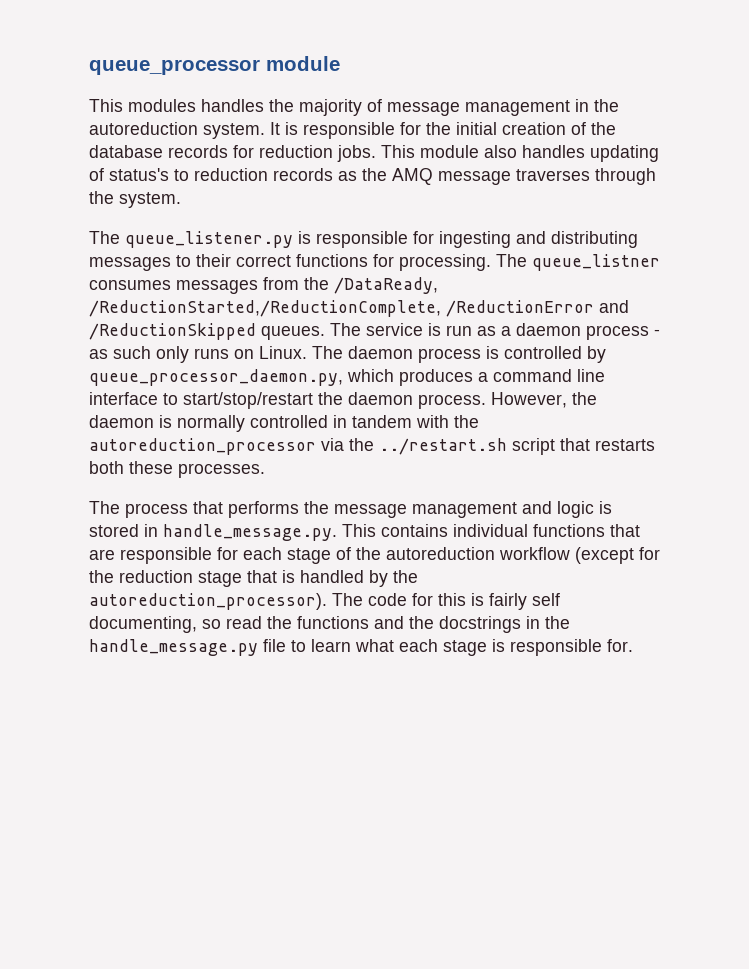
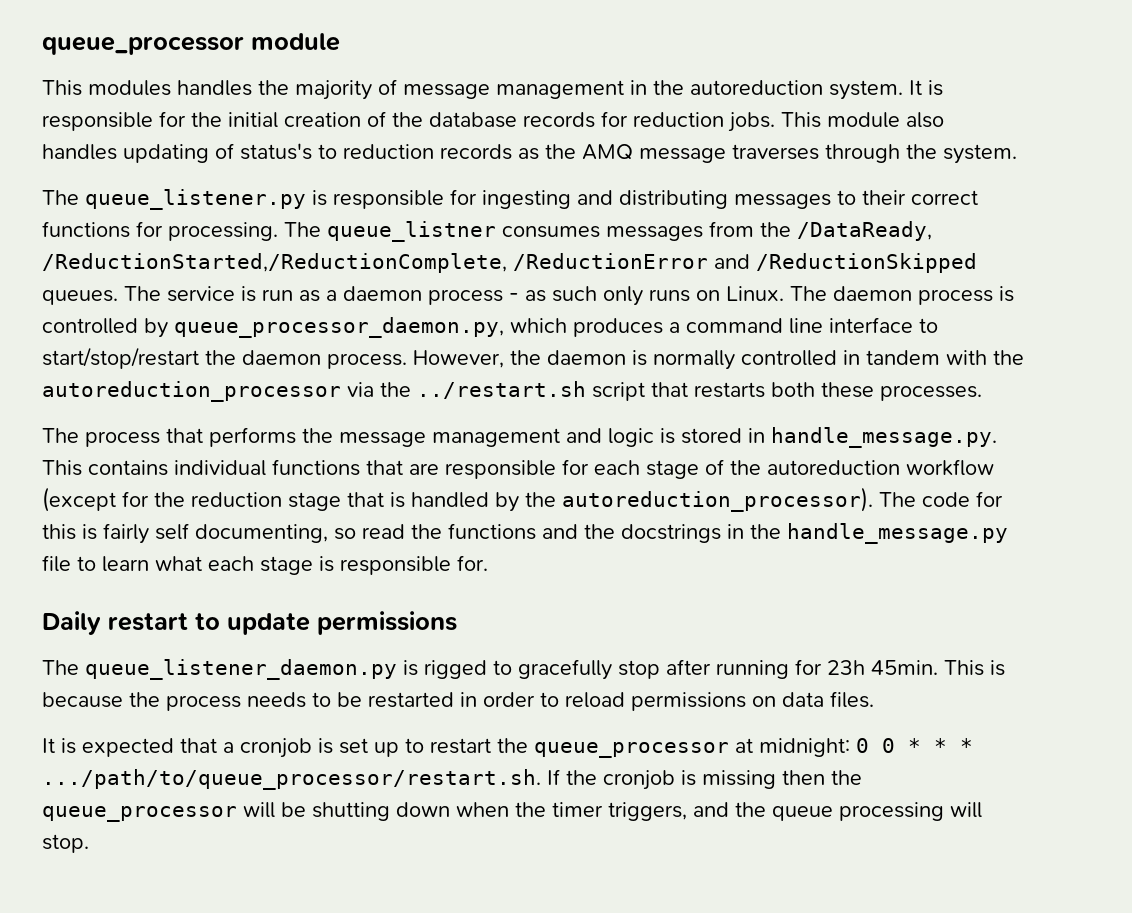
+ Daily restart to update permissions
+ The queue_listener_daemon.py is rigged to gracefully stop after running for 23h 45min. This is because the process needs to be restarted in order to reload permissions on data files.
+ It is expected that a cronjob is set up to restart the queue_processor at midnight: 0 0 * * * .../path/to/queue_processor/restart.sh. If the cronjob is missing then the queue_processor will be shutting down when the timer triggers, and the queue processing will stop.

